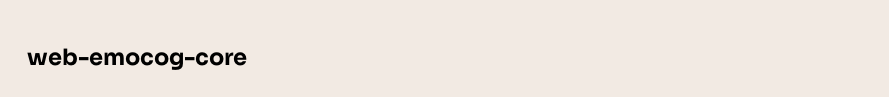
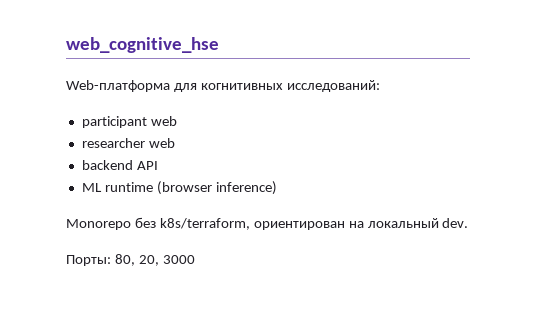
- web-emocog-core
+ web_cognitive_hse
+ Web-платформа для когнитивных исследований:
+ participant web
+ researcher web
+ backend API
+ ML runtime (browser inference)
+ Monorepo без k8s/terraform, ориентирован на локальный dev.
+ Порты: 80, 20, 3000

